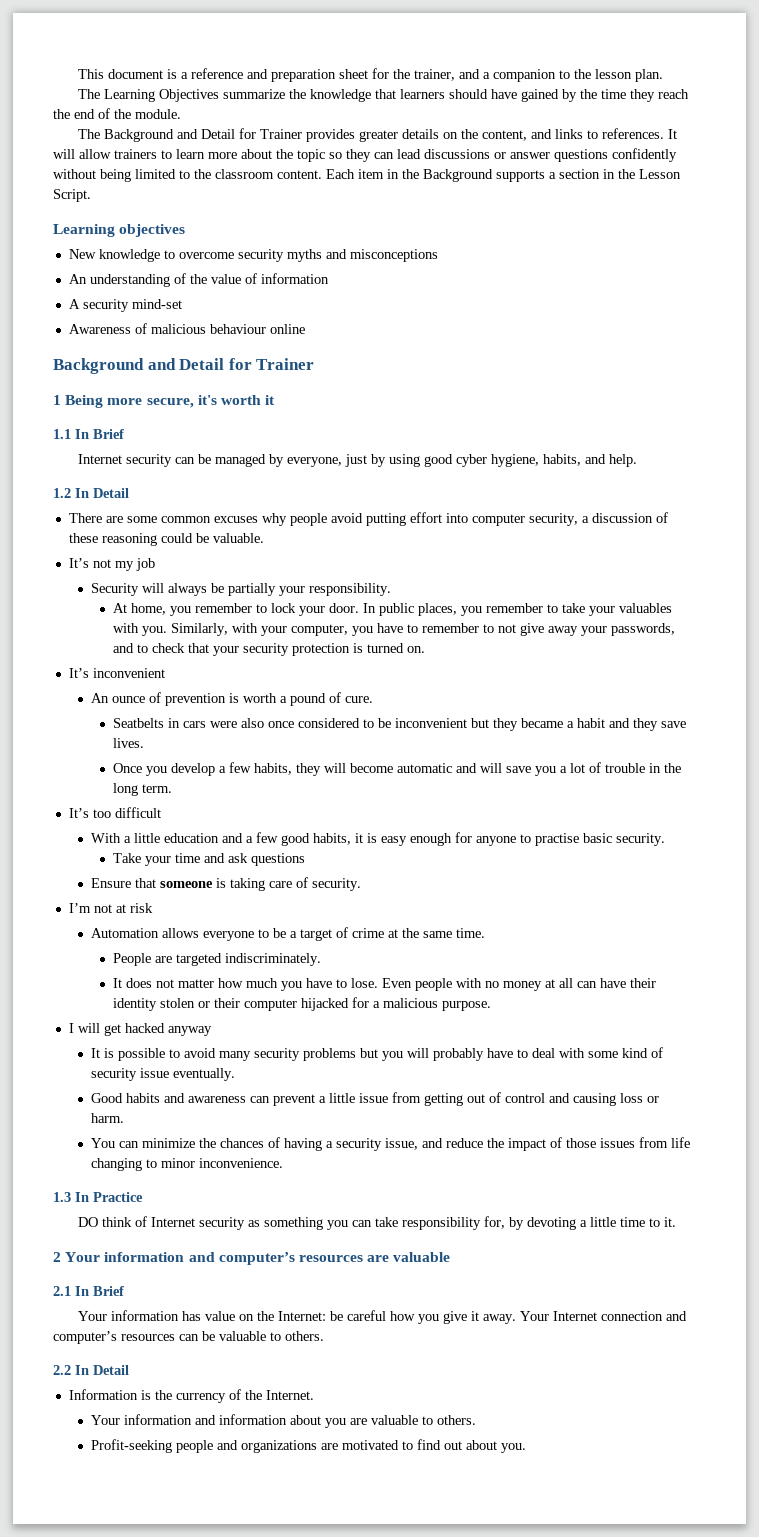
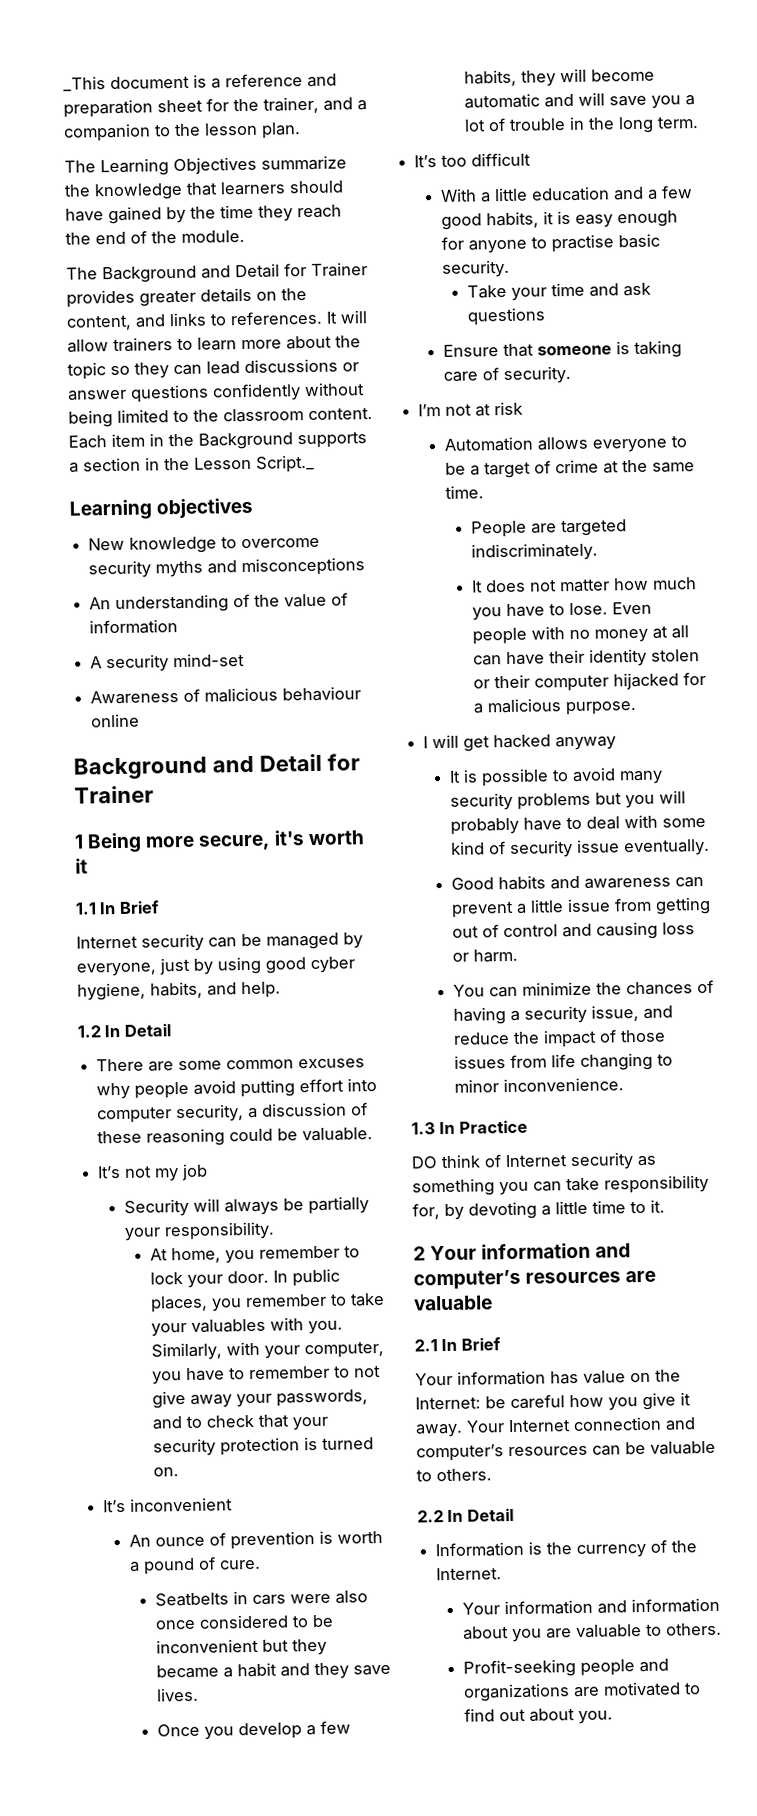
- This document is a reference and preparation sheet for the trainer, and a companion to the lesson plan.
+ _This document is a reference and preparation sheet for the trainer, and a companion to the lesson plan.
- Each item in the Background supports a section in the Lesson Script.
+ Each item in the Background supports a section in the Lesson Script._

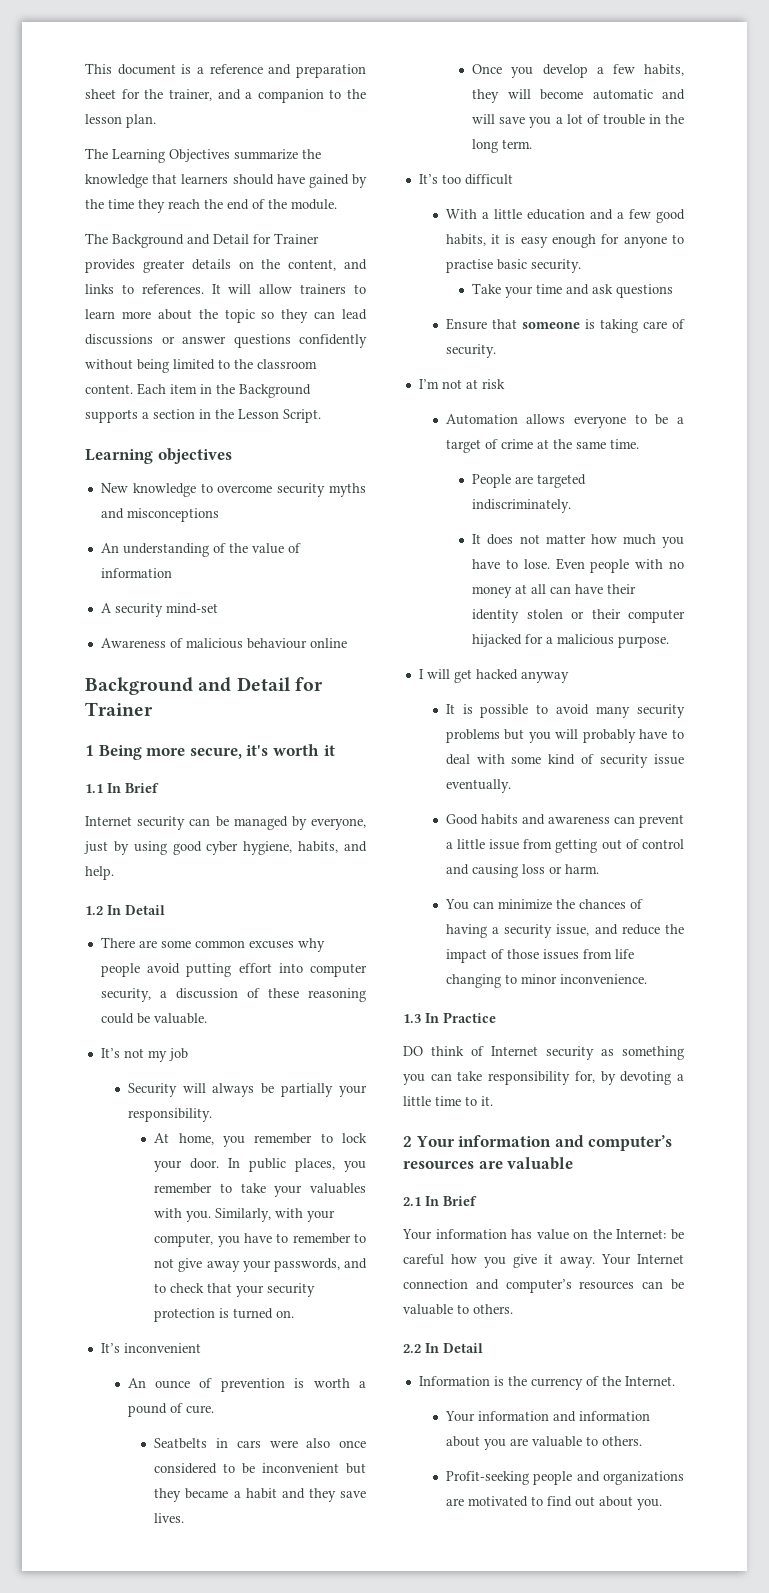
- _This document is a reference and preparation sheet for the trainer, and a companion to the lesson plan.
+ This document is a reference and preparation sheet for the trainer, and a companion to the lesson plan.
- Each item in the Background supports a section in the Lesson Script._
+ Each item in the Background supports a section in the Lesson Script.

